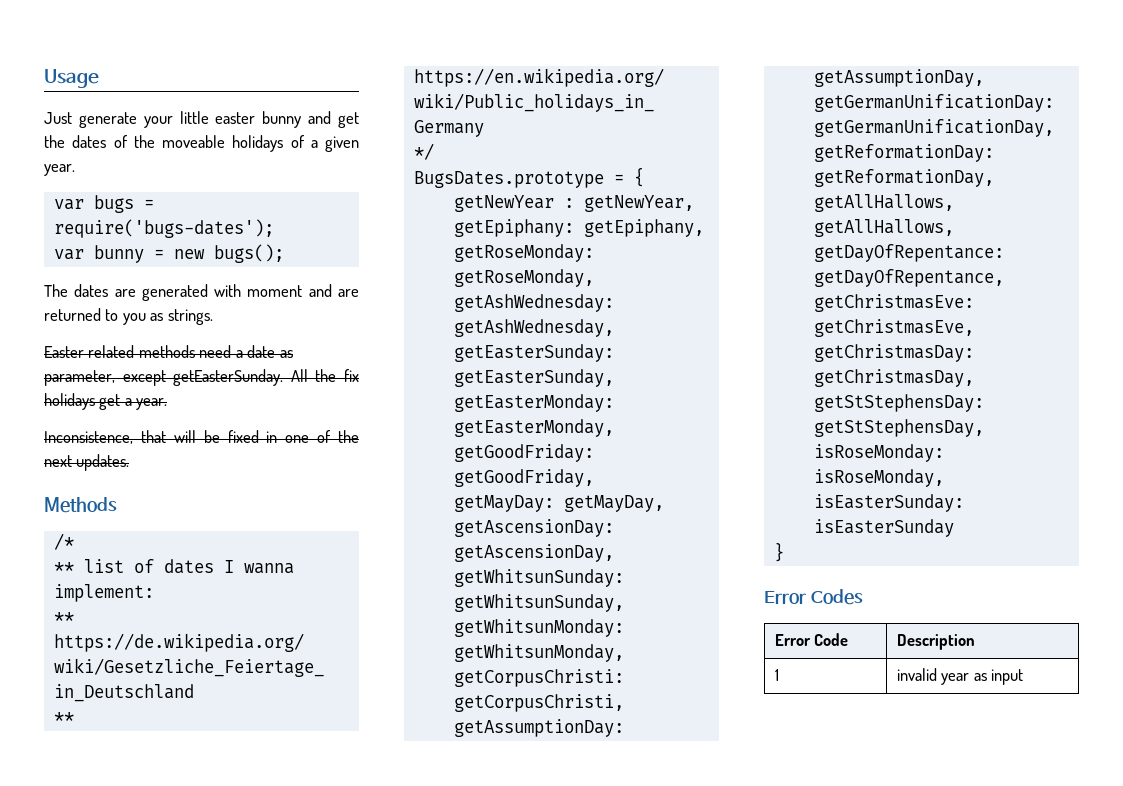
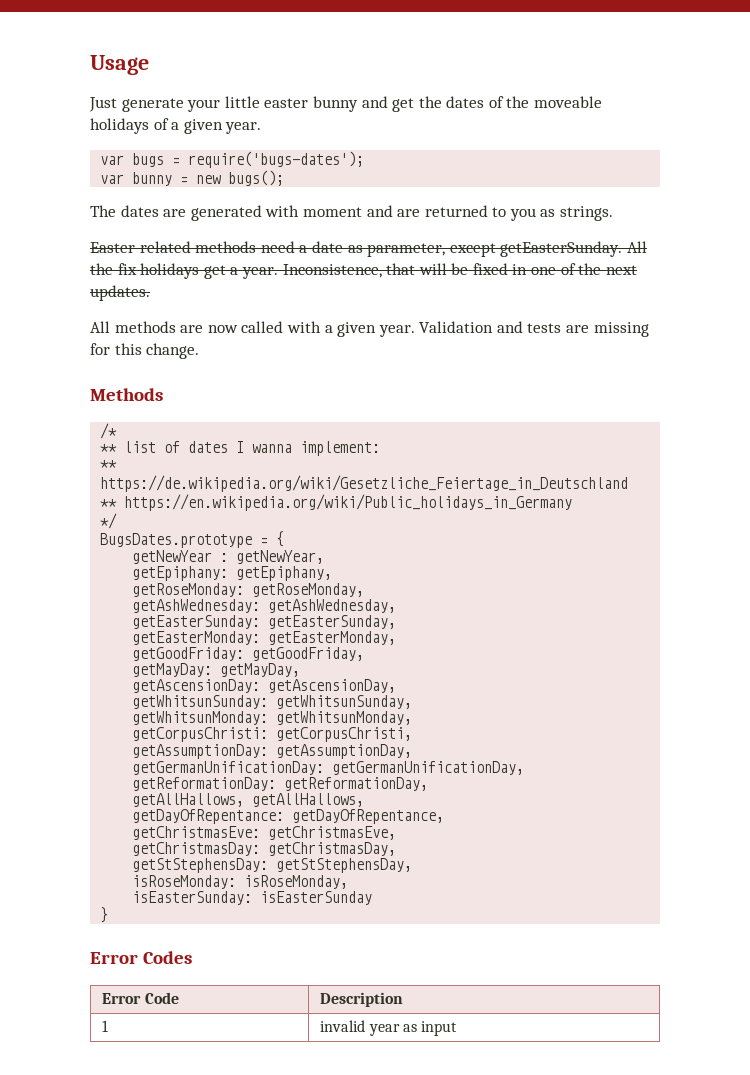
- All the fix holidays get a year.
- Inconsistence, that will be fixed in one of the next updates.
+ All the fix holidays get a year. Inconsistence, that will be fixed in one of the next updates.
+ All methods are now called with a given year. Validation and tests are missing for this change.

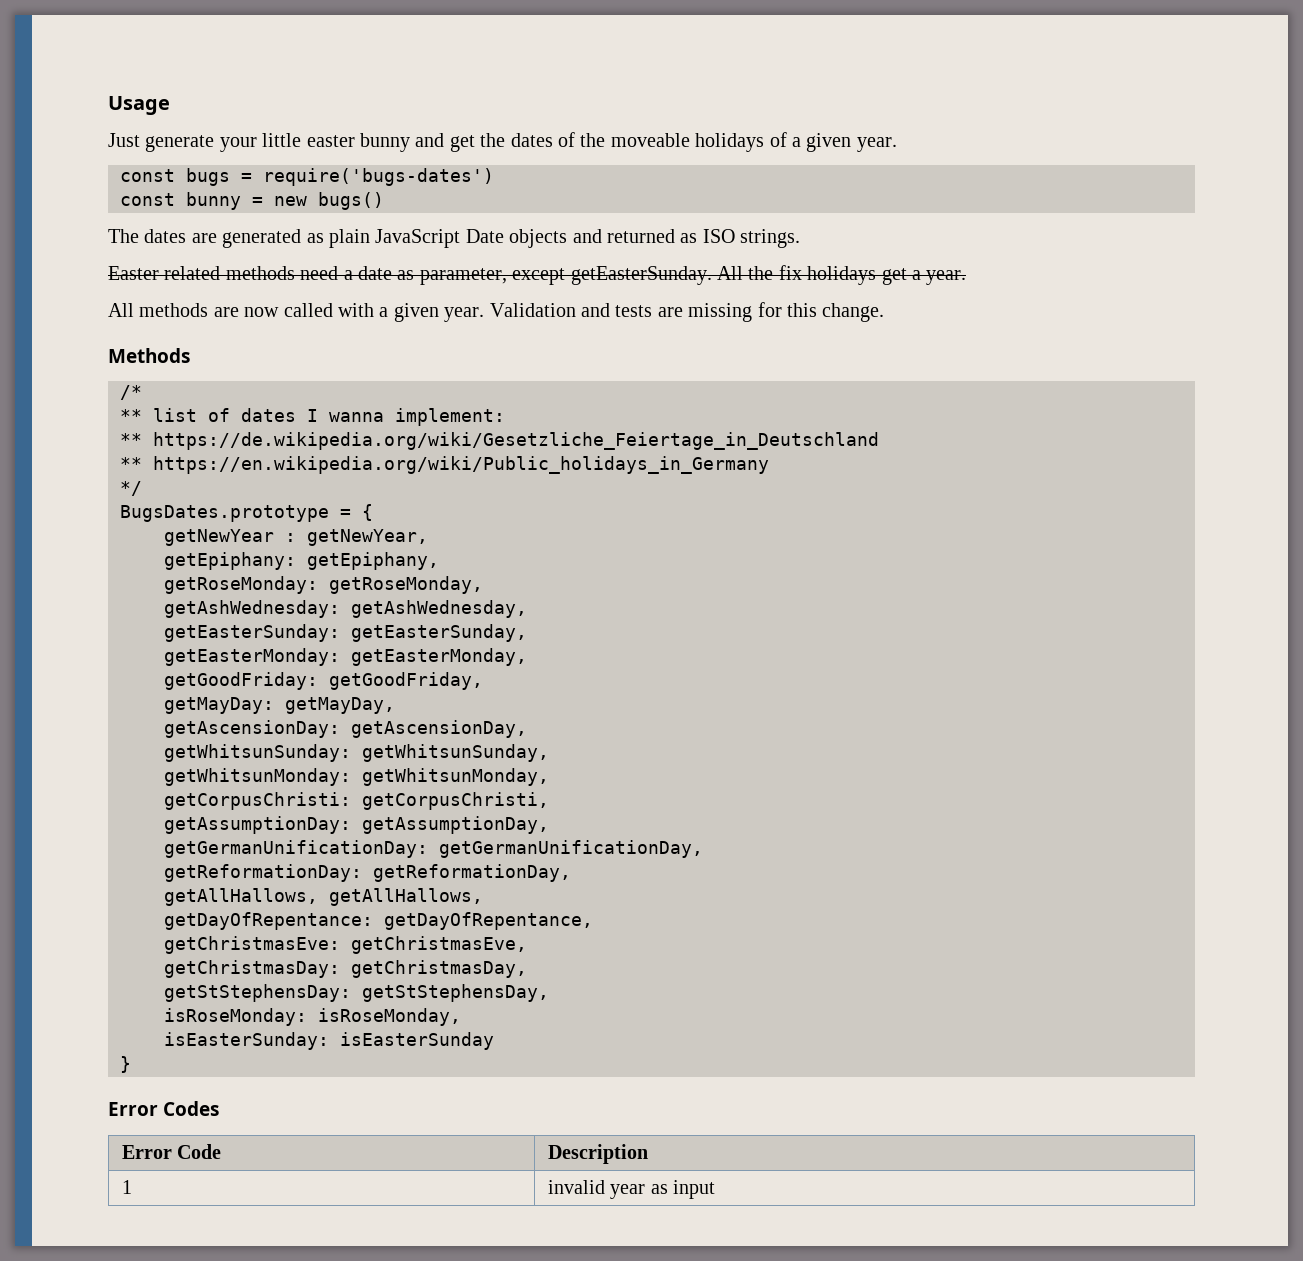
- var bugs = require('bugs-dates');
- var bunny = new bugs();
+ const bugs = require('bugs-dates')
+ const bunny = new bugs()
- The dates are generated with moment and are returned to you as strings.
+ The dates are generated as plain JavaScript Date objects and returned as ISO strings.
- Inconsistence, that will be fixed in one of the next updates.

